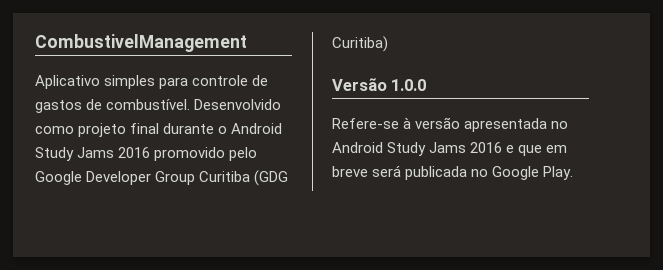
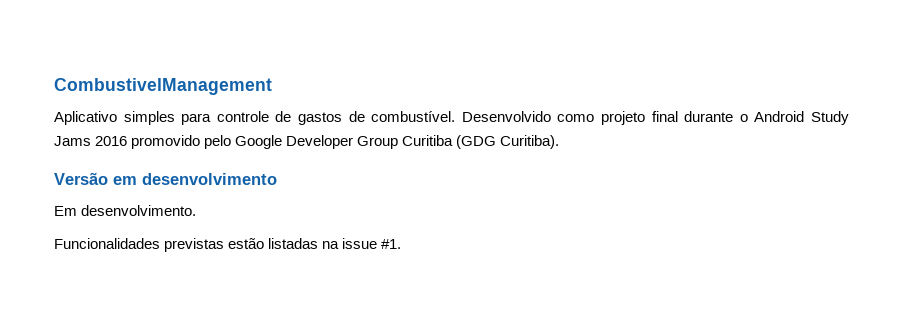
- Desenvolvido como projeto final durante o Android Study Jams 2016 promovido pelo Google Developer Group Curitiba (GDG Curitiba)
+ Desenvolvido como projeto final durante o Android Study Jams 2016 promovido pelo Google Developer Group Curitiba (GDG Curitiba).
- Versão 1.0.0
- Refere-se à versão apresentada no Android Study Jams 2016 e que em breve será publicada no Google Play.
+ Versão em desenvolvimento
+ Em desenvolvimento.
+ Funcionalidades previstas estão listadas na issue #1.

